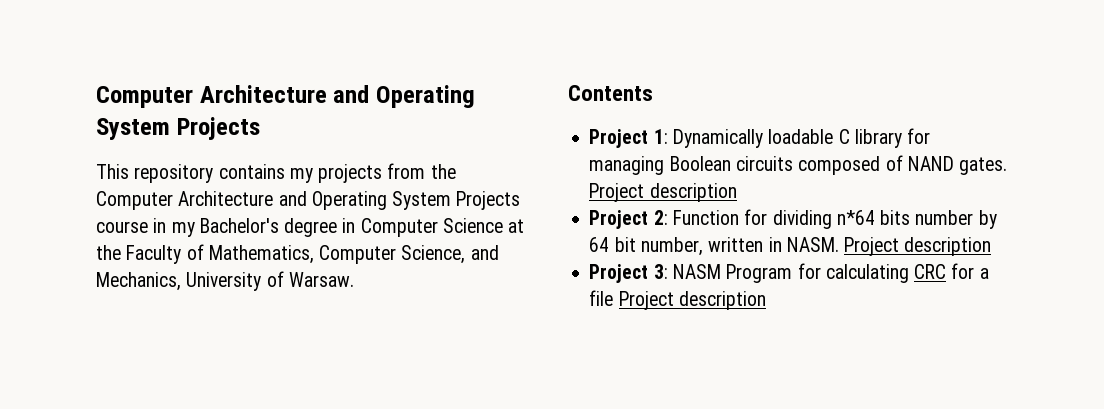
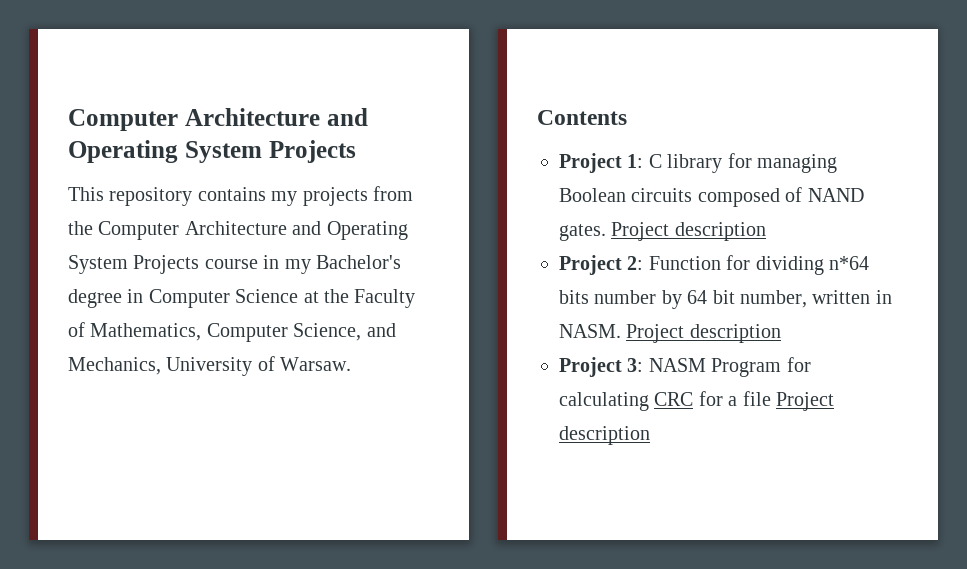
- Project 1: Dynamically loadable C library for managing Boolean circuits composed of NAND gates.
+ Project 1: C library for managing Boolean circuits composed of NAND gates.

